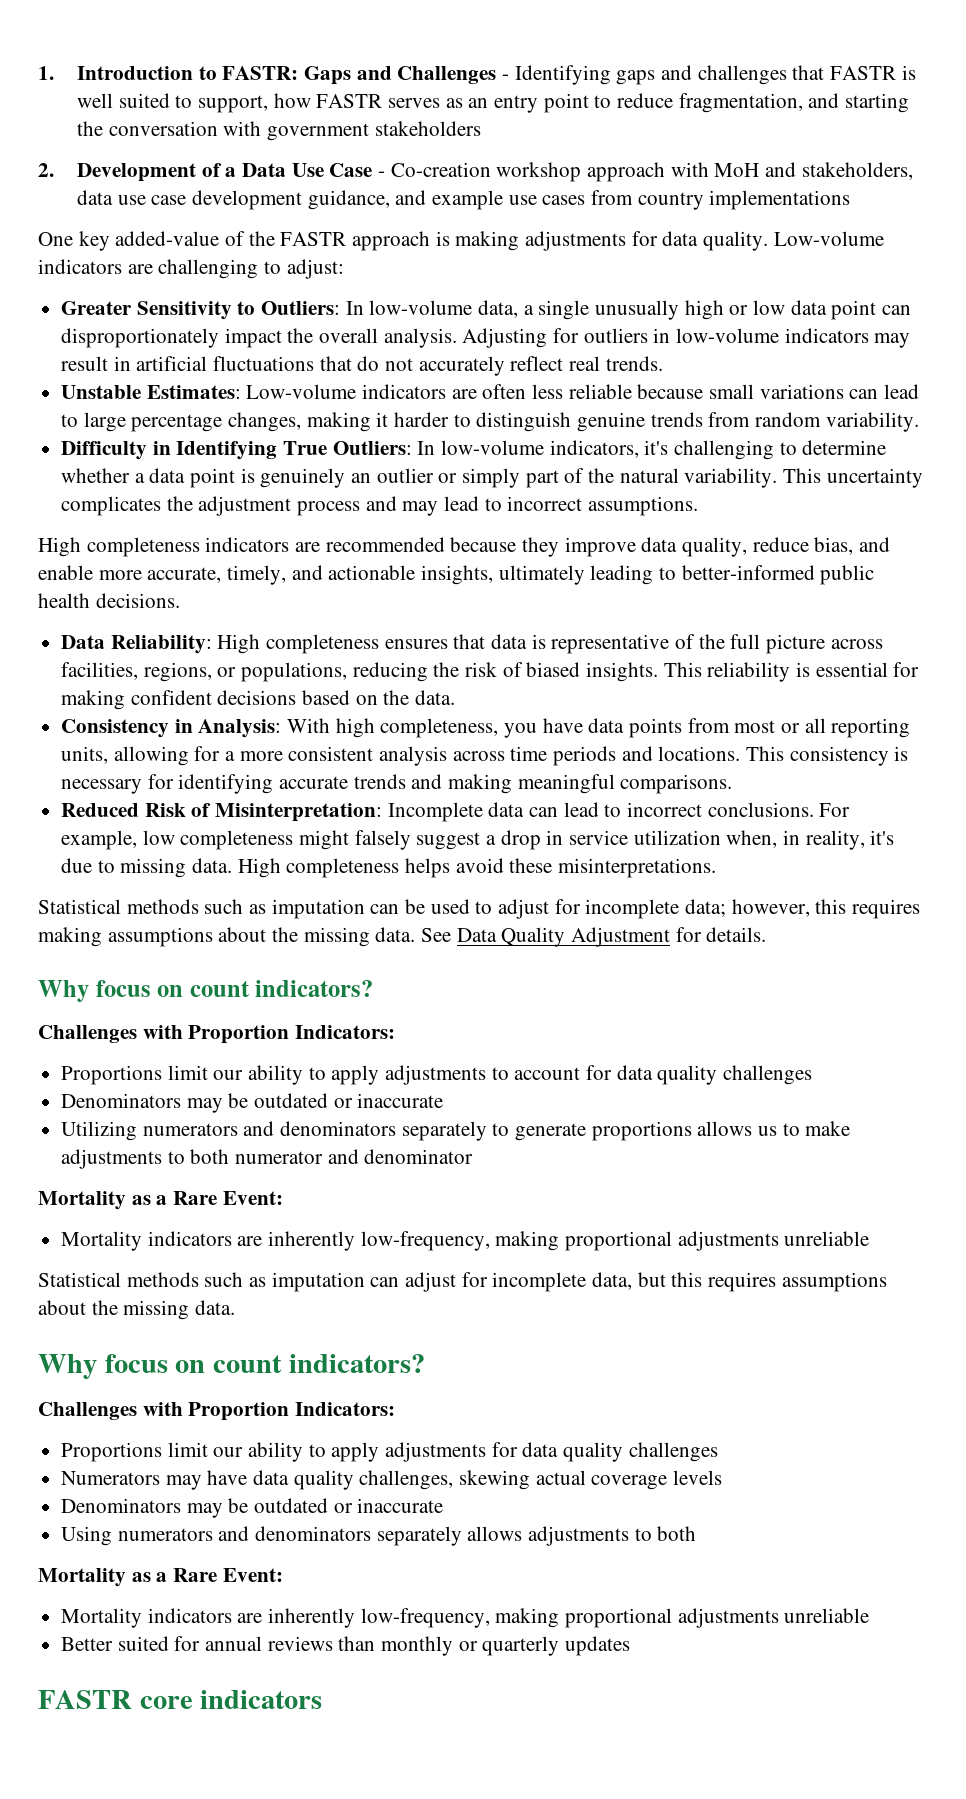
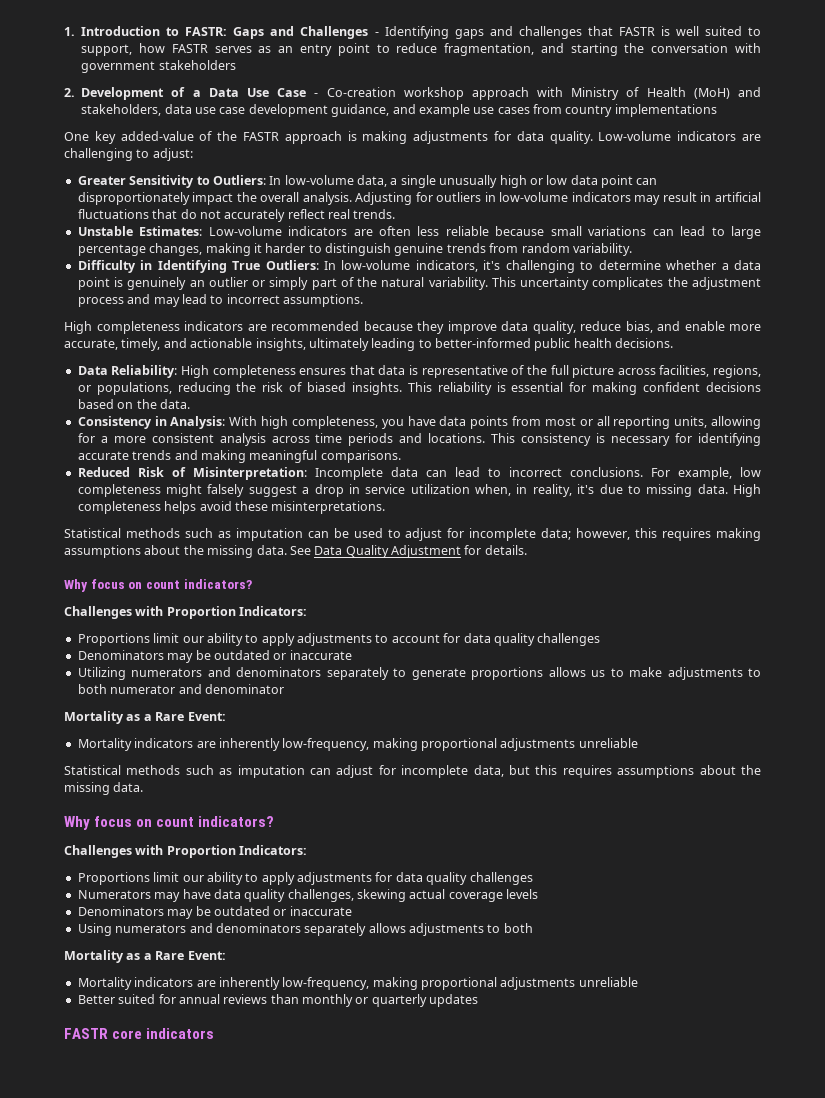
- 2. Development of a Data Use Case - Co-creation workshop approach with MoH and stakeholders, data use case development guidance, and example use cases from country implementations
+ 2. Development of a Data Use Case - Co-creation workshop approach with Ministry of Health (MoH) and stakeholders, data use case development guidance, and example use cases from country implementations

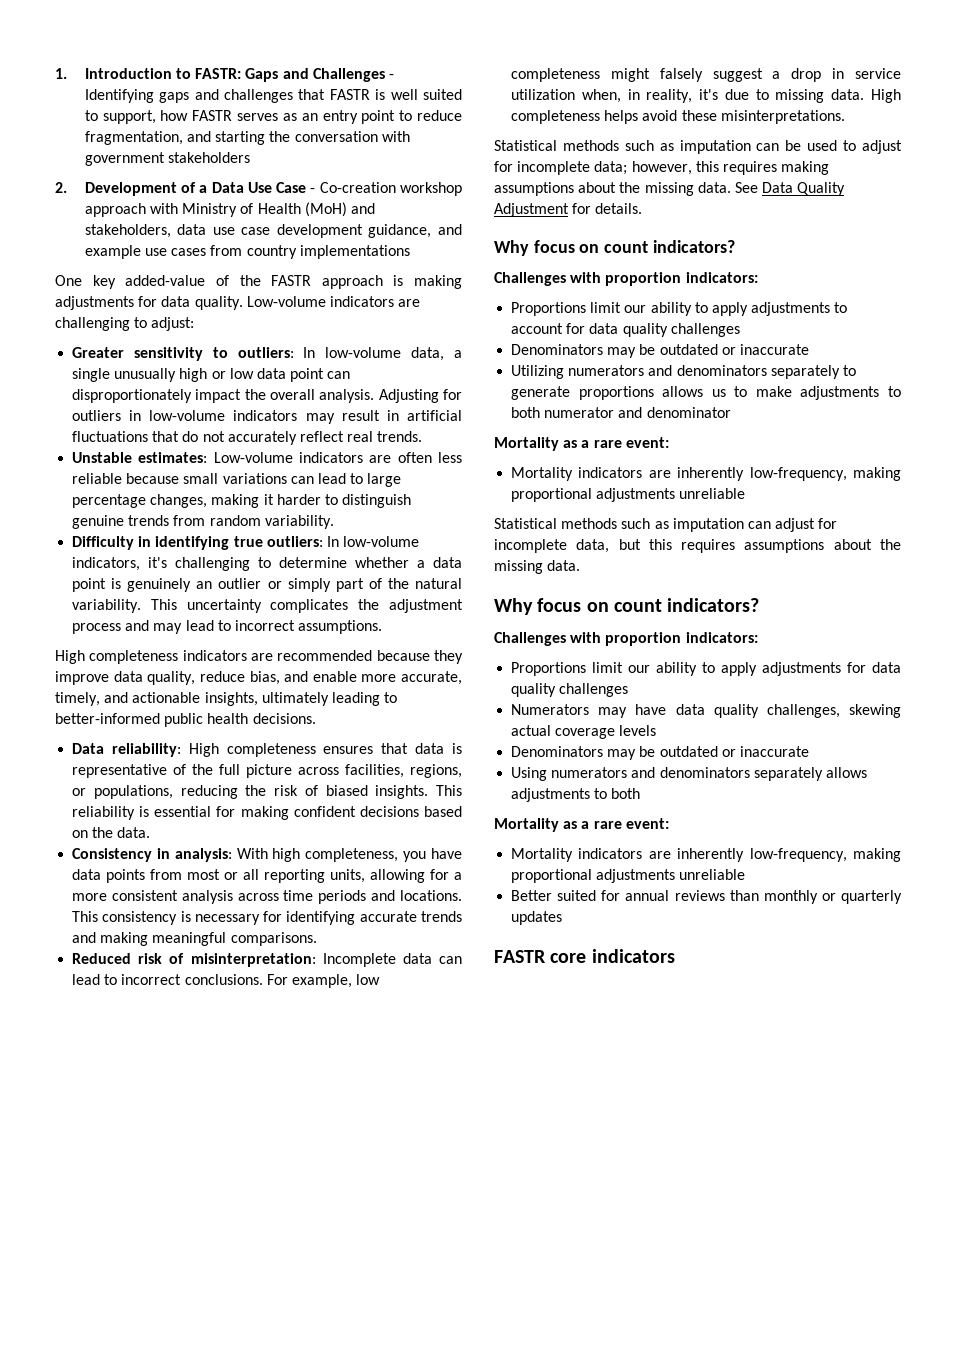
- Greater Sensitivity to Outliers: In low-volume data, a single unusually high or low data point can disproportionately impact the overall analysis.
+ Greater sensitivity to outliers: In low-volume data, a single unusually high or low data point can disproportionately impact the overall analysis.
- Unstable Estimates: Low-volume indicators are often less reliable because small variations can lead to large percentage changes, making it harder to distinguish genuine trends from random variability.
+ Unstable estimates: Low-volume indicators are often less reliable because small variations can lead to large percentage changes, making it harder to distinguish genuine trends from random variability.
- Difficulty in Identifying True Outliers: In low-volume indicators, it's challenging to determine whether a data point is genuinely an outlier or simply part of the natural variability.
+ Difficulty in identifying true outliers: In low-volume indicators, it's challenging to determine whether a data point is genuinely an outlier or simply part of the natural variability.
- Data Reliability: High completeness ensures that data is representative of the full picture across facilities, regions, or populations, reducing the risk of biased insights.
+ Data reliability: High completeness ensures that data is representative of the full picture across facilities, regions, or populations, reducing the risk of biased insights.
- Consistency in Analysis: With high completeness, you have data points from most or all reporting units, allowing for a more consistent analysis across time periods and locations.
+ Consistency in analysis: With high completeness, you have data points from most or all reporting units, allowing for a more consistent analysis across time periods and locations.
- Reduced Risk of Misinterpretation: Incomplete data can lead to incorrect conclusions.
+ Reduced risk of misinterpretation: Incomplete data can lead to incorrect conclusions.
  See Data Quality Adjustment for details.
  Why focus on count indicators?
- Challenges with Proportion Indicators:
+ Challenges with proportion indicators:
  Utilizing numerators and denominators separately to generate proportions allows us to make adjustments to both numerator and denominator
- Mortality as a Rare Event:
+ Mortality as a rare event:
  Statistical methods such as imputation can adjust for incomplete data, but this requires assumptions about the missing data.
  Why focus on count indicators?
- Challenges with Proportion Indicators:
+ Challenges with proportion indicators:
  Using numerators and denominators separately allows adjustments to both
- Mortality as a Rare Event:
+ Mortality as a rare event:

